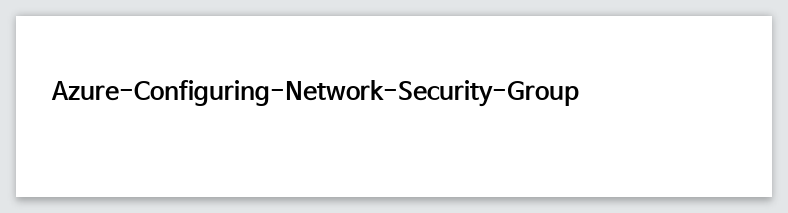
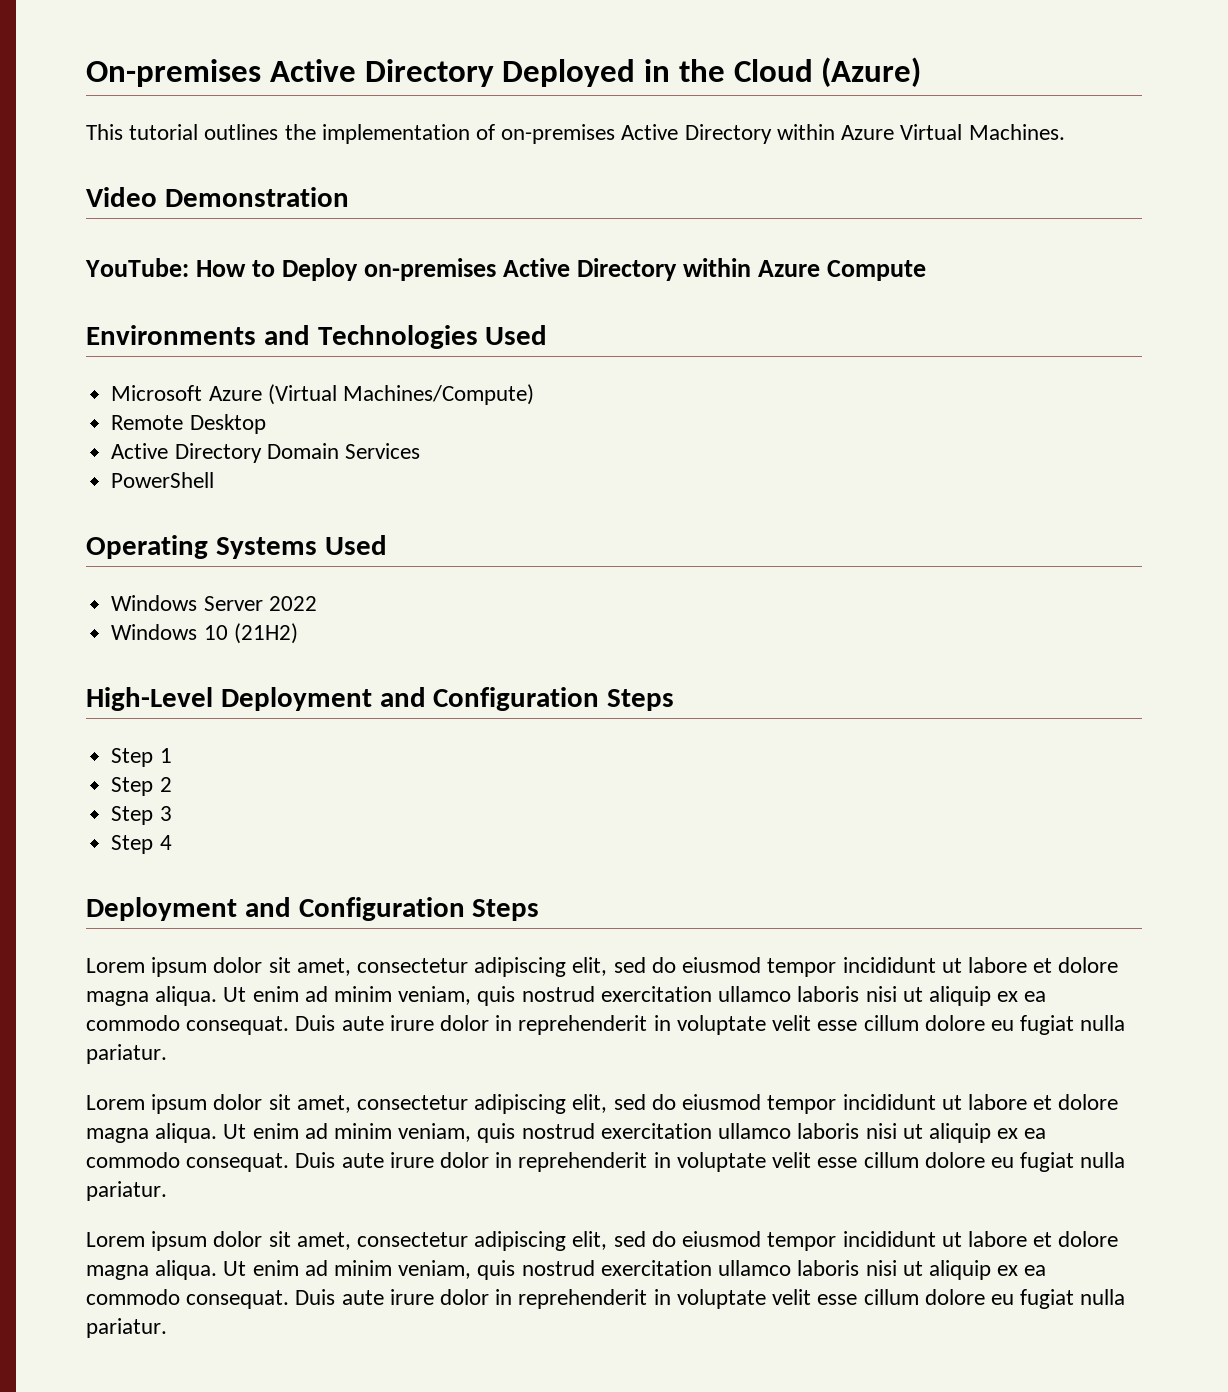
- Azure-Configuring-Network-Security-Group
+ On-premises Active Directory Deployed in the Cloud (Azure)
+ This tutorial outlines the implementation of on-premises Active Directory within Azure Virtual Machines.
+ Video Demonstration
+ YouTube: How to Deploy on-premises Active Directory within Azure Compute
+ Environments and Technologies Used
+ Microsoft Azure (Virtual Machines/Compute)
+ Remote Desktop
+ Active Directory Domain Services
+ PowerShell
+ Operating Systems Used
+ Windows Server 2022
+ Windows 10 (21H2)
+ High-Level Deployment and Configuration Steps
+ Step 1
+ Step 2
+ Step 3
+ Step 4
+ Deployment and Configuration Steps
+ Lorem ipsum dolor sit amet, consectetur adipiscing elit, sed do eiusmod tempor incididunt ut labore et dolore magna aliqua. Ut enim ad minim veniam, quis nostrud exercitation ullamco laboris nisi ut aliquip ex ea commodo consequat. Duis aute irure dolor in reprehenderit in voluptate velit esse cillum dolore eu fugiat nulla pariatur.
+ Lorem ipsum dolor sit amet, consectetur adipiscing elit, sed do eiusmod tempor incididunt ut labore et dolore magna aliqua. Ut enim ad minim veniam, quis nostrud exercitation ullamco laboris nisi ut aliquip ex ea commodo consequat. Duis aute irure dolor in reprehenderit in voluptate velit esse cillum dolore eu fugiat nulla pariatur.
+ Lorem ipsum dolor sit amet, consectetur adipiscing elit, sed do eiusmod tempor incididunt ut labore et dolore magna aliqua. Ut enim ad minim veniam, quis nostrud exercitation ullamco laboris nisi ut aliquip ex ea commodo consequat. Duis aute irure dolor in reprehenderit in voluptate velit esse cillum dolore eu fugiat nulla pariatur.

